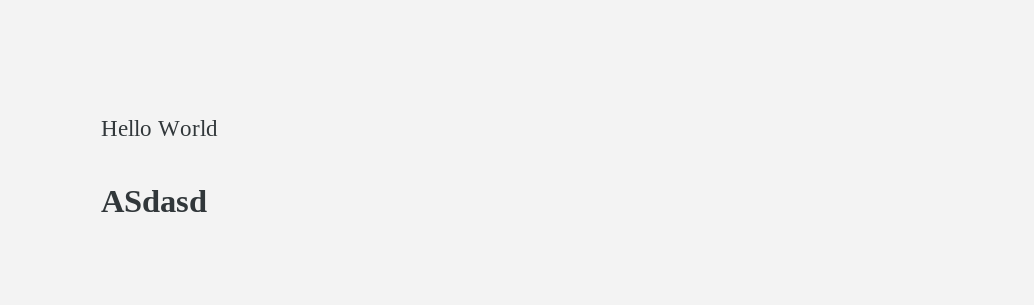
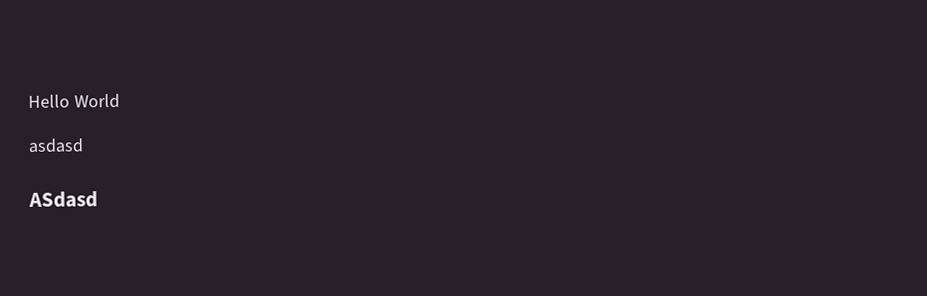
+ asdasd

